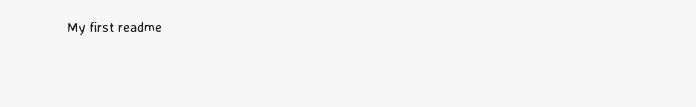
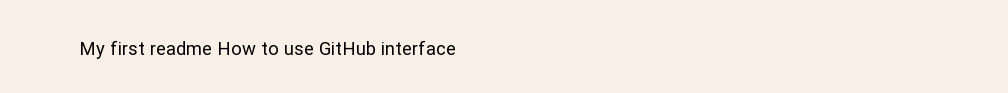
- My first readme
+ My first readme How to use GitHub interface

